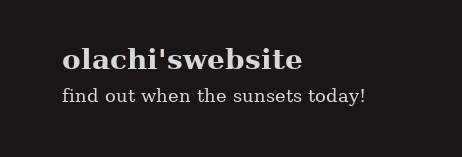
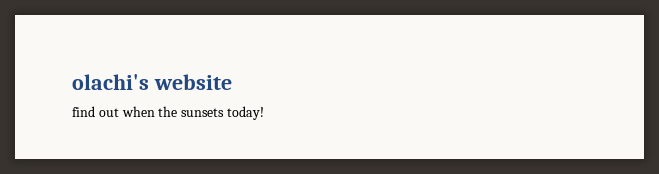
- olachi'swebsite
+ olachi's website

